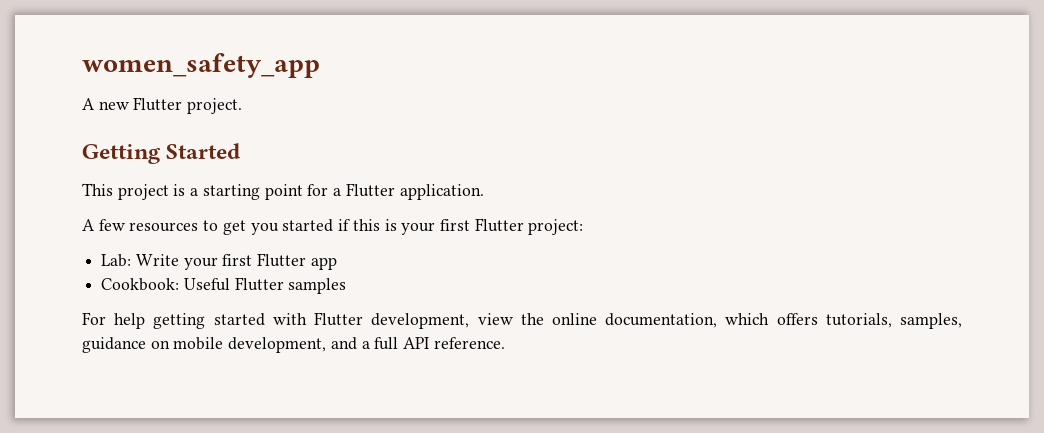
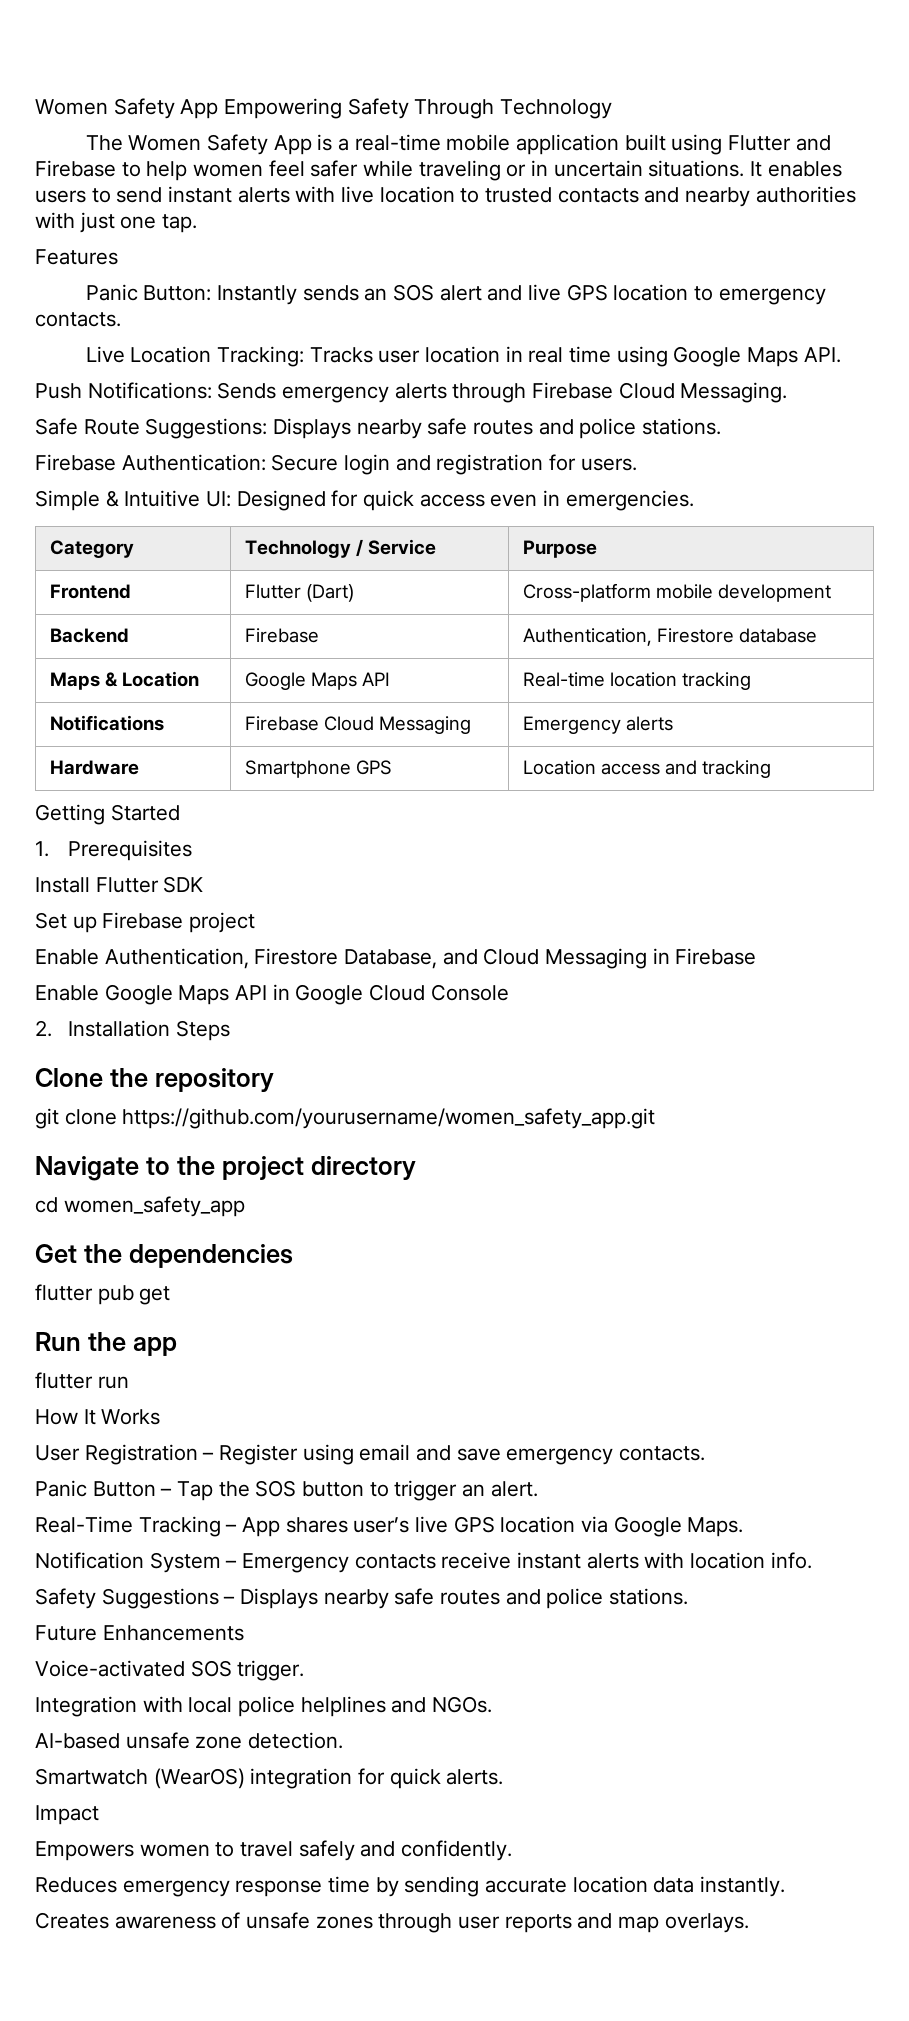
- women_safety_app
- A new Flutter project.
+ Women Safety App Empowering Safety Through Technology
+ The Women Safety App is a real-time mobile application built using Flutter and Firebase to help women feel safer while traveling or in uncertain situations. It enables users to send instant alerts with live location to trusted contacts and nearby authorities with just one tap.
+ Features
+ Panic Button: Instantly sends an SOS alert and live GPS location to emergency contacts.
+ Live Location Tracking: Tracks user location in real time using Google Maps API.
+ Push Notifications: Sends emergency alerts through Firebase Cloud Messaging.
+ Safe Route Suggestions: Displays nearby safe routes and police stations.
+ Firebase Authentication: Secure login and registration for users.
+ Simple & Intuitive UI: Designed for quick access even in emergencies.
+ Category | Technology / Service | Purpose
+ Frontend | Flutter (Dart) | Cross-platform mobile development
+ Backend | Firebase | Authentication, Firestore database
+ Maps & Location | Google Maps API | Real-time location tracking
+ Notifications | Firebase Cloud Messaging | Emergency alerts
+ Hardware | Smartphone GPS | Location access and tracking
  Getting Started
- This project is a starting point for a Flutter application.
- A few resources to get you started if this is your first Flutter project:
- Lab: Write your first Flutter app
- Cookbook: Useful Flutter samples
- For help getting started with Flutter development, view the online documentation, which offers tutorials, samples, guidance on mobile development, and a full API reference.
+ 1. Prerequisites
+ Install Flutter SDK
+ Set up Firebase project
+ Enable Authentication, Firestore Database, and Cloud Messaging in Firebase
+ Enable Google Maps API in Google Cloud Console
+ 2. Installation Steps
+ Clone the repository
+ git clone https://github.com/yourusername/women_safety_app.git
+ Navigate to the project directory
+ cd women_safety_app
+ Get the dependencies
+ flutter pub get
+ Run the app
+ flutter run
+ How It Works
+ User Registration – Register using email and save emergency contacts.
+ Panic Button – Tap the SOS button to trigger an alert.
+ Real-Time Tracking – App shares user’s live GPS location via Google Maps.
+ Notification System – Emergency contacts receive instant alerts with location info.
+ Safety Suggestions – Displays nearby safe routes and police stations.
+ Future Enhancements
+ Voice-activated SOS trigger.
+ Integration with local police helplines and NGOs.
+ AI-based unsafe zone detection.
+ Smartwatch (WearOS) integration for quick alerts.
+ Impact
+ Empowers women to travel safely and confidently.
+ Reduces emergency response time by sending accurate location data instantly.
+ Creates awareness of unsafe zones through user reports and map overlays.

